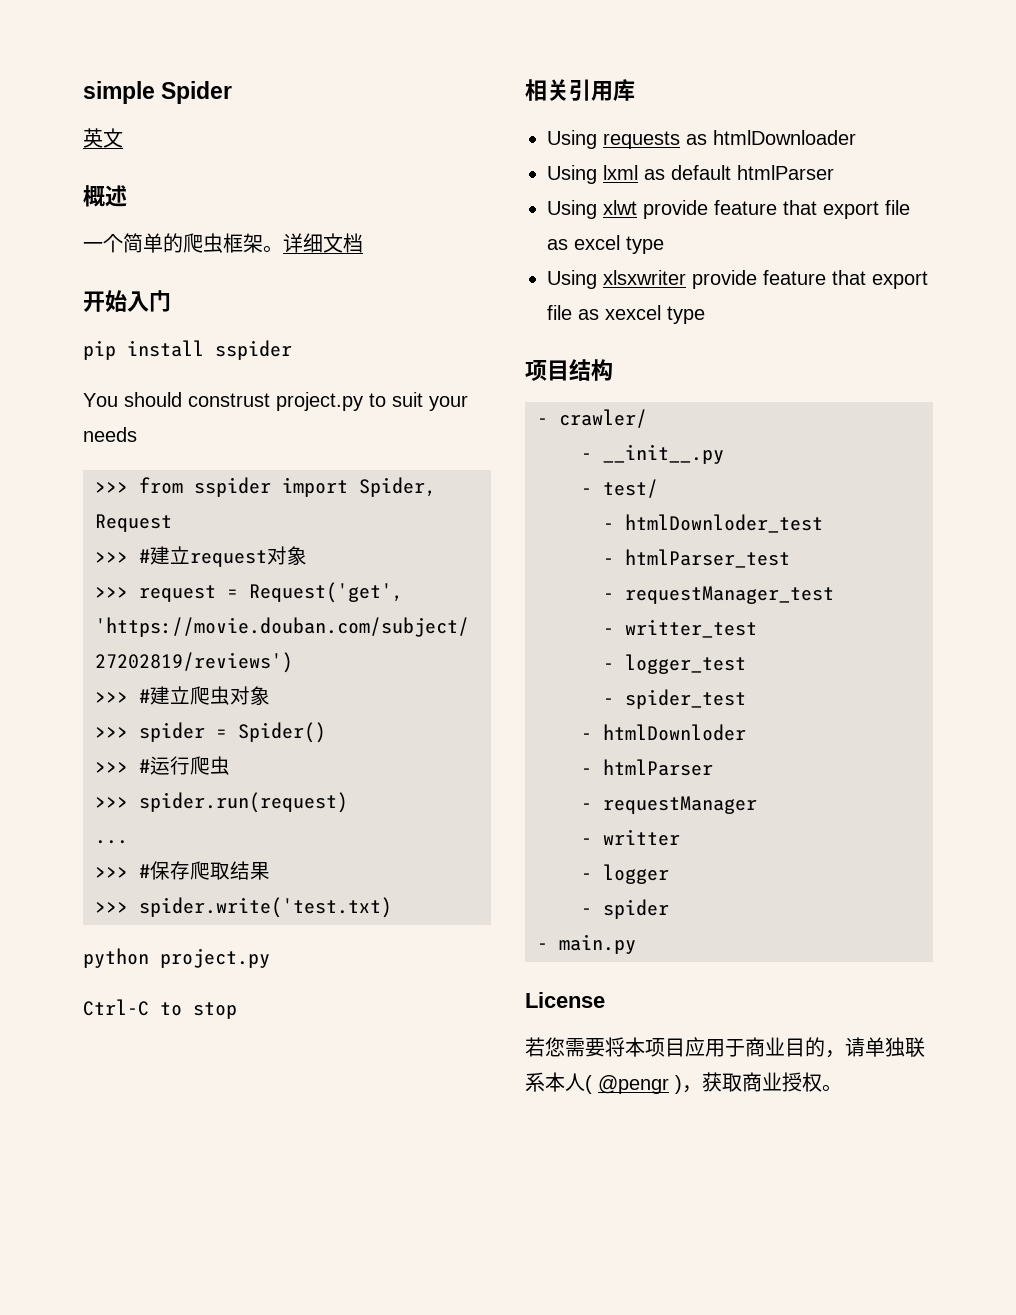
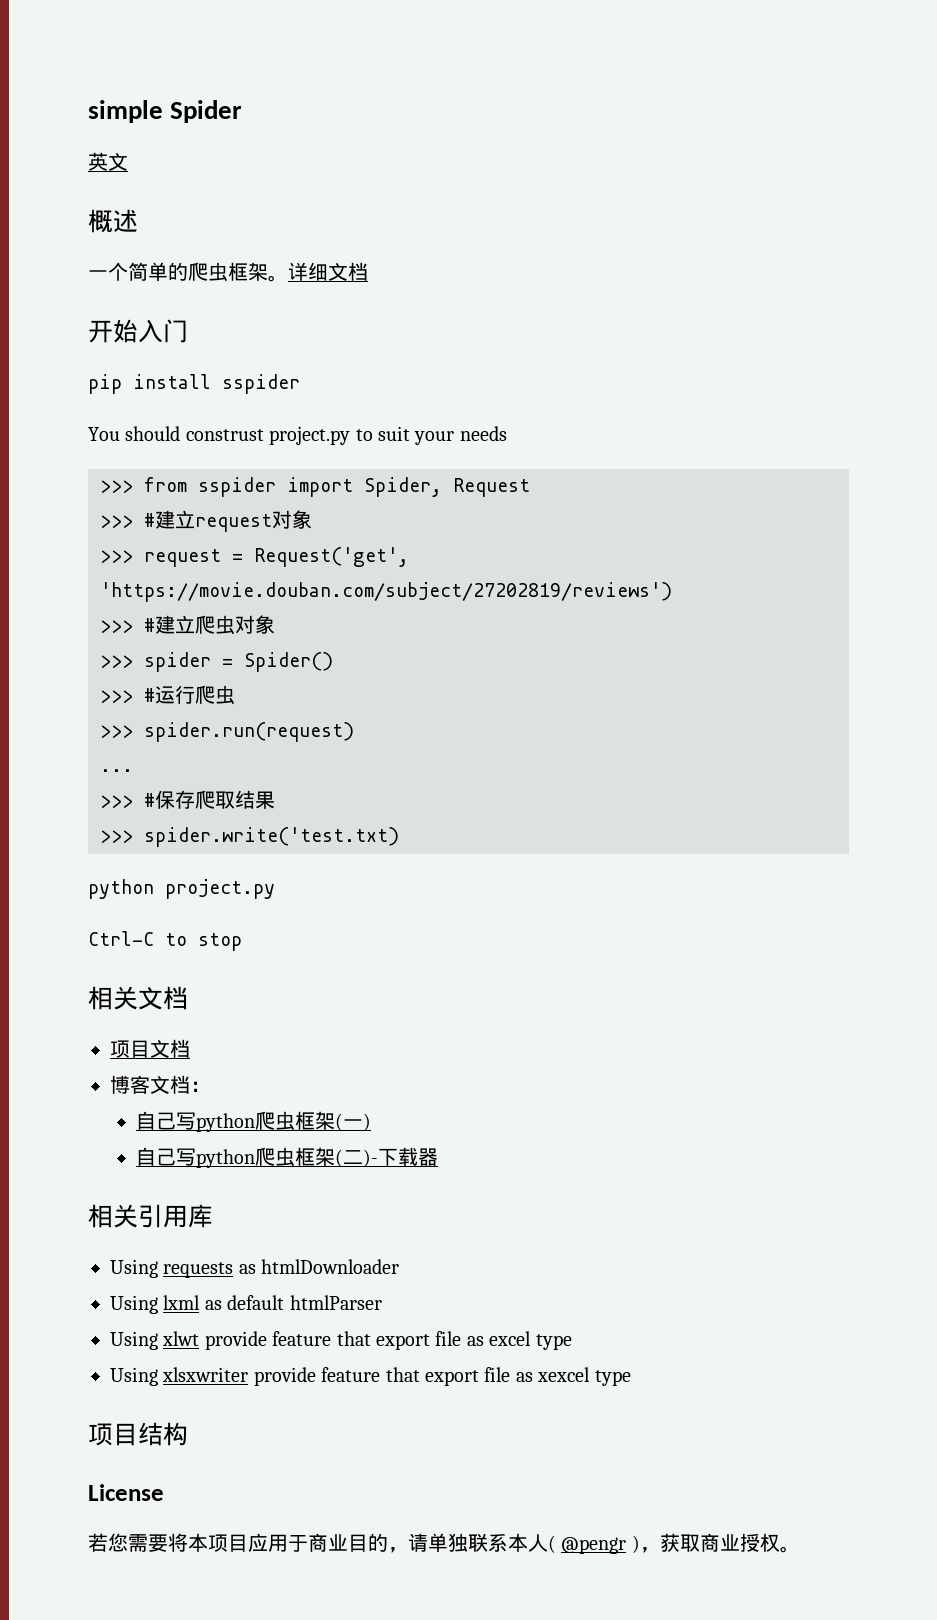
+ 相关文档
+ 项目文档
+ 博客文档：
+ 自己写python爬虫框架(一)
+ 自己写python爬虫框架(二)-下载器
- - crawler/
- - __init__.py
- - test/
- - htmlDownloder_test
- - htmlParser_test
- - requestManager_test
- - writter_test
- - logger_test
- - spider_test
- - htmlDownloder
- - htmlParser
- - requestManager
- - writter
- - logger
- - spider
- - main.py

